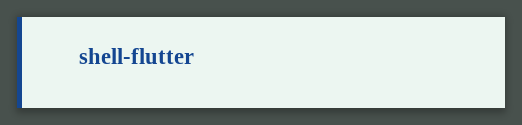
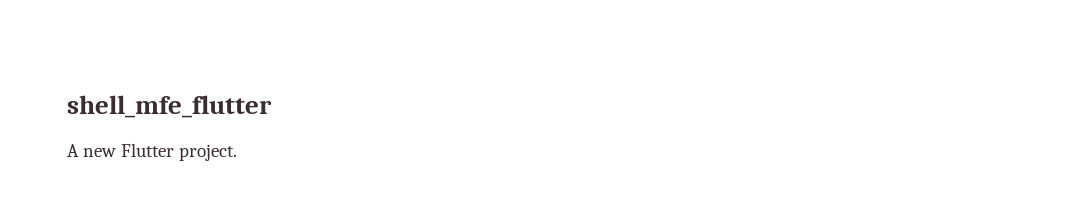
- shell-flutter
+ shell_mfe_flutter
+ A new Flutter project.

